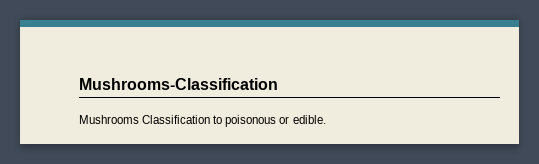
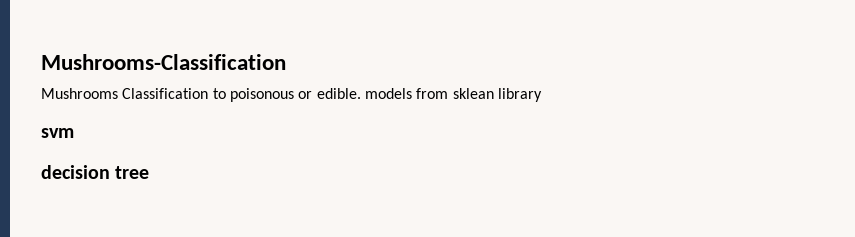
- Mushrooms Classification to poisonous or edible.
+ Mushrooms Classification to poisonous or edible. models from sklean library
+ svm
+ decision tree

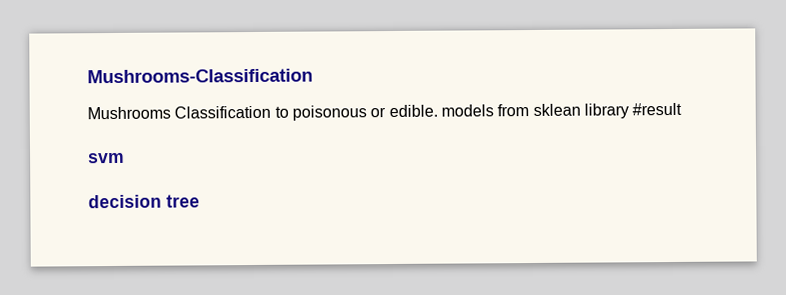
- Mushrooms Classification to poisonous or edible. models from sklean library
+ Mushrooms Classification to poisonous or edible. models from sklean library #result

